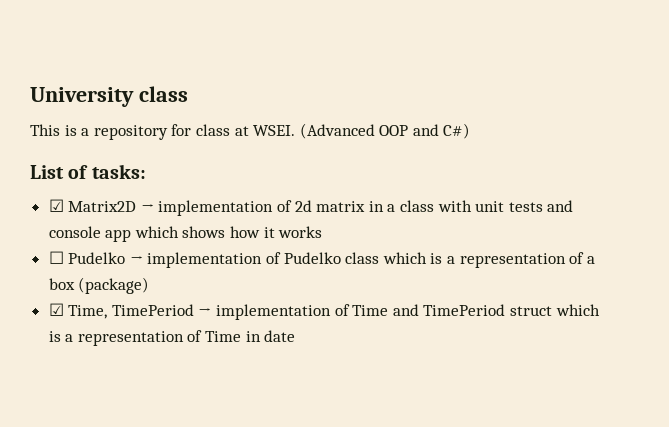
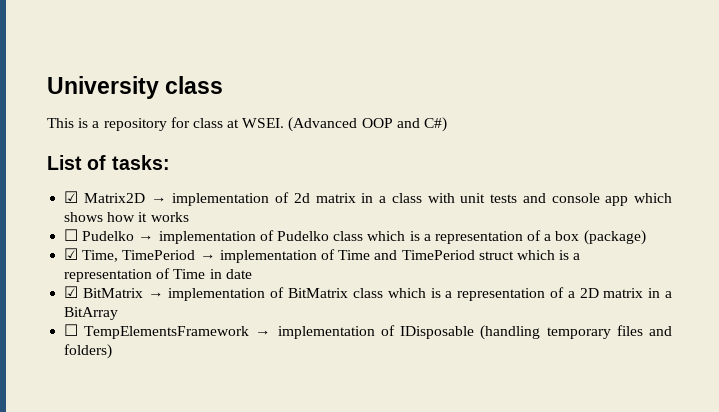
+ ☑ BitMatrix → implementation of BitMatrix class which is a representation of a 2D matrix in a BitArray
+ ☐ TempElementsFramework → implementation of IDisposable (handling temporary files and folders)

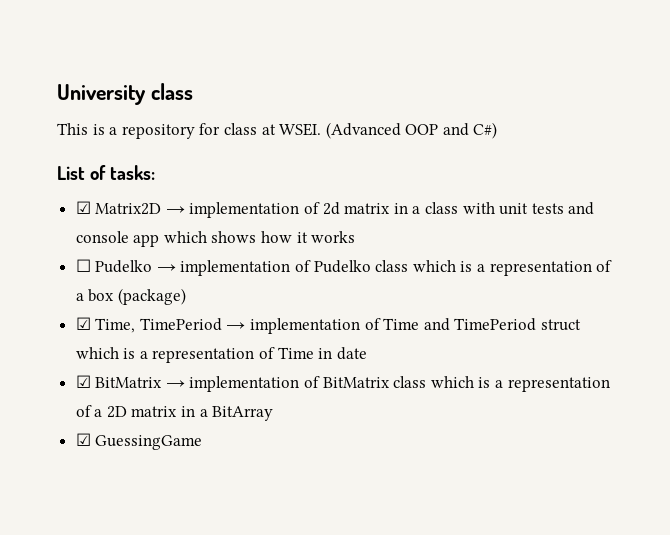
- ☐ TempElementsFramework → implementation of IDisposable (handling temporary files and folders)
+ ☑ GuessingGame

